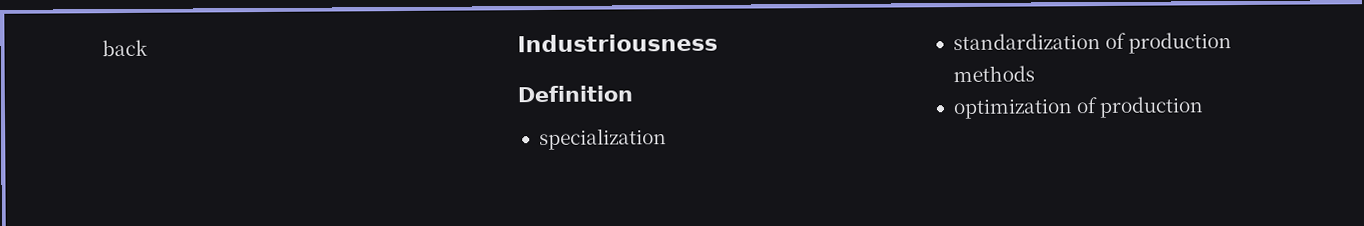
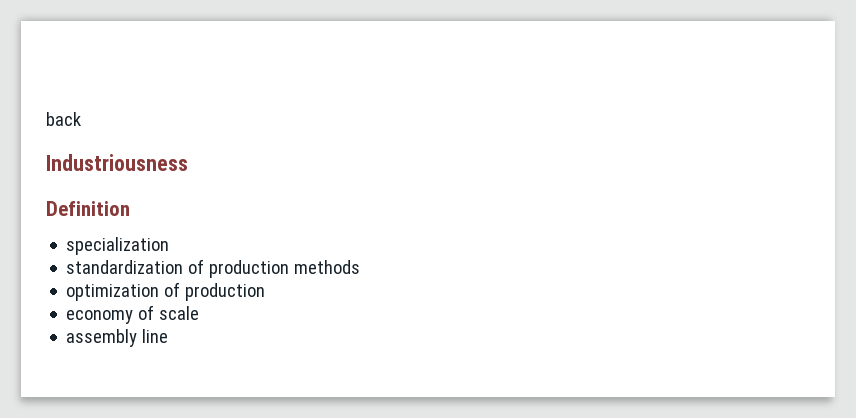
+ economy of scale
+ assembly line

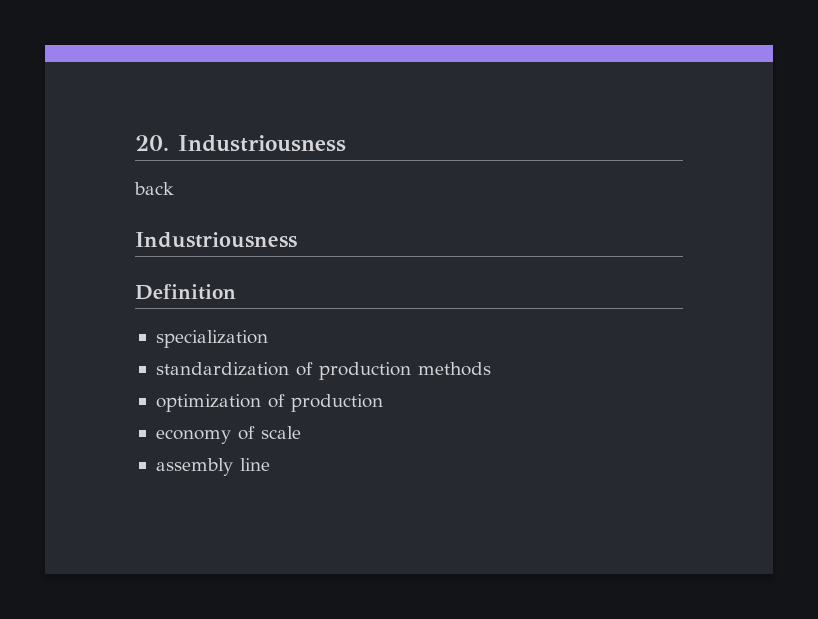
+ 20. Industriousness

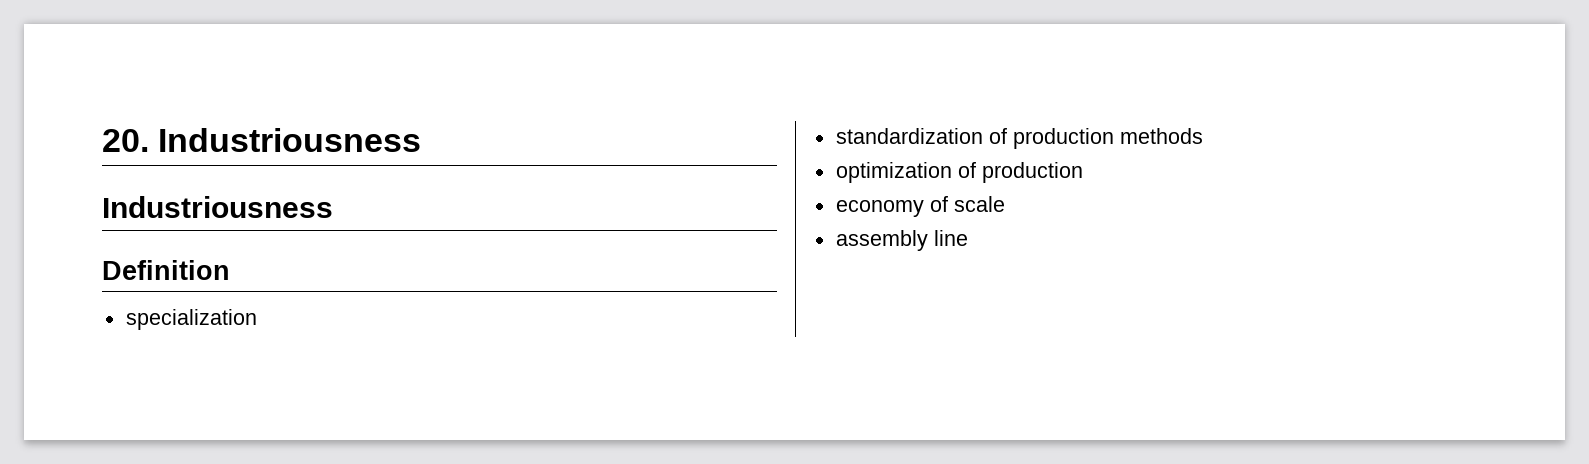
- back

